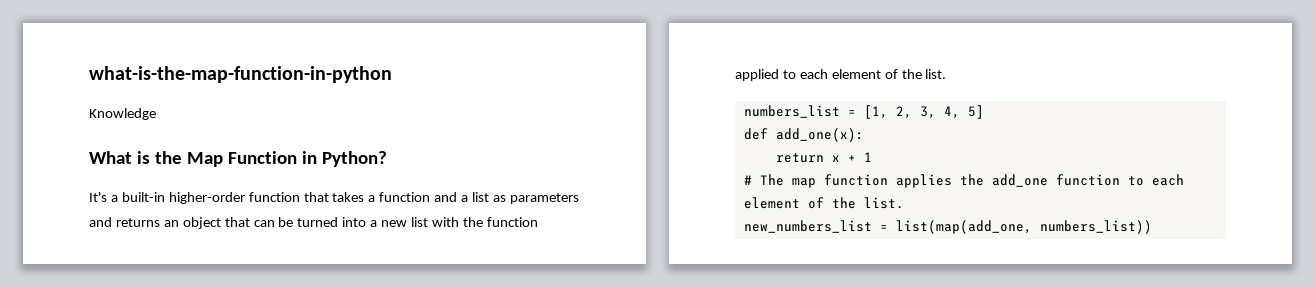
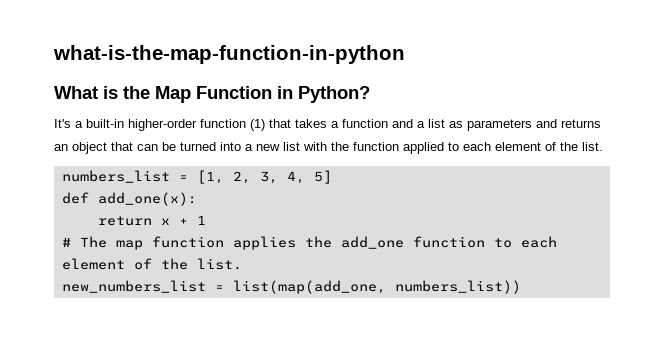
- Knowledge
- It's a built-in higher-order function that takes a function and a list as parameters and returns an object that can be turned into a new list with the function applied to each element of the list.
+ It's a built-in higher-order function (1) that takes a function and a list as parameters and returns an object that can be turned into a new list with the function applied to each element of the list.

